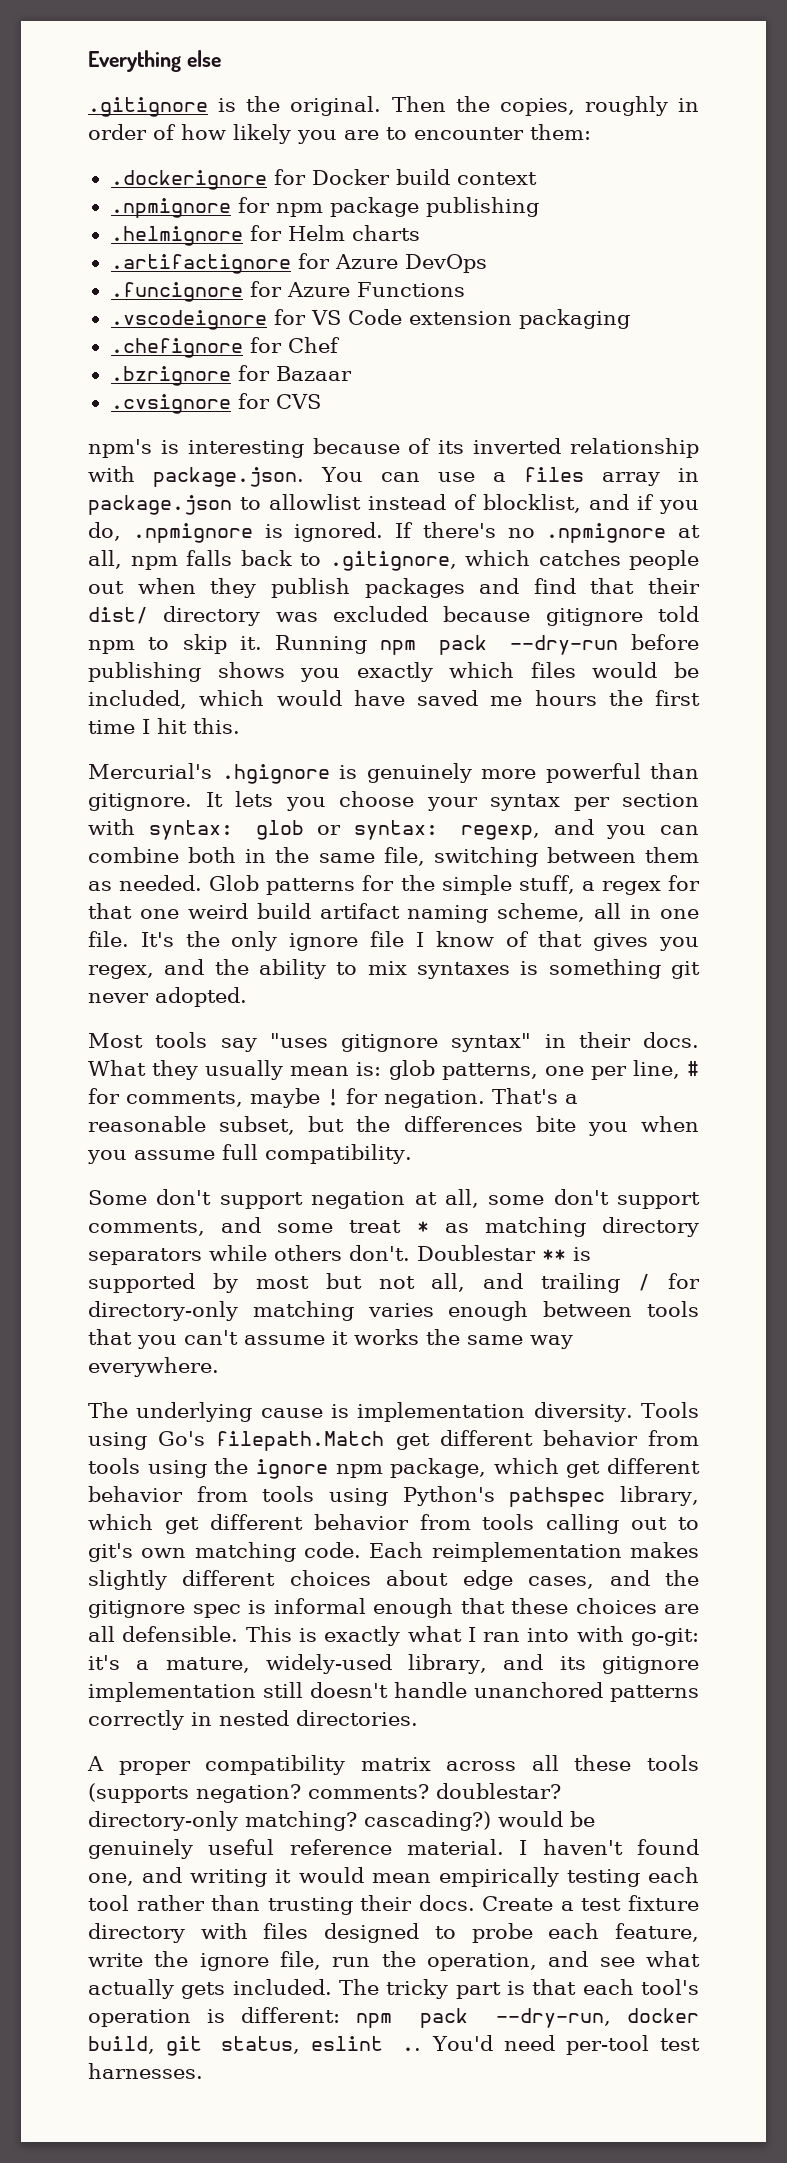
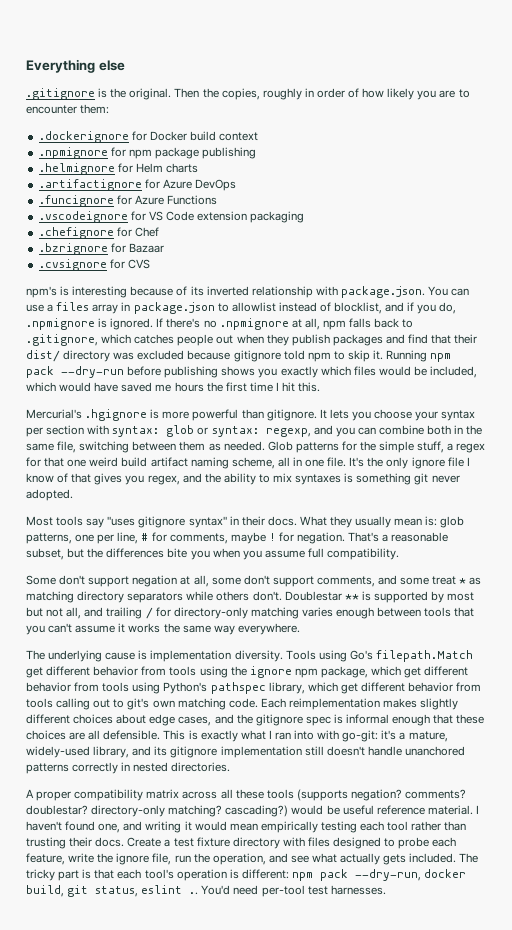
- Mercurial's .hgignore is genuinely more powerful than gitignore.
+ Mercurial's .hgignore is more powerful than gitignore.
- A proper compatibility matrix across all these tools (supports negation? comments? doublestar? directory-only matching? cascading?) would be genuinely useful reference material.
+ A proper compatibility matrix across all these tools (supports negation? comments? doublestar? directory-only matching? cascading?) would be useful reference material.

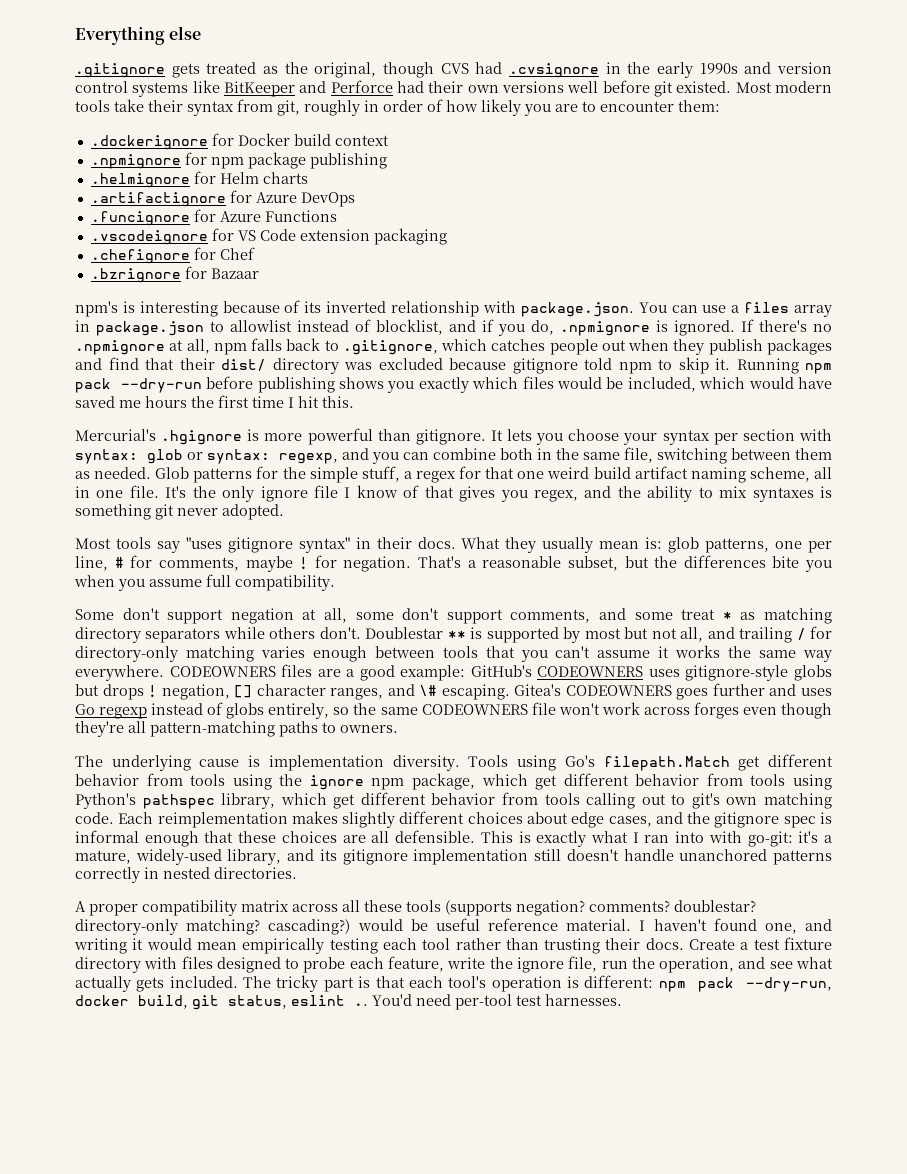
- .gitignore is the original. Then the copies, roughly in order of how likely you are to encounter them:
+ .gitignore gets treated as the original, though CVS had .cvsignore in the early 1990s and version control systems like BitKeeper and Perforce had their own versions well before git existed. Most modern tools take their syntax from git, roughly in order of how likely you are to encounter them:
- .cvsignore for CVS
+ CODEOWNERS files are a good example: GitHub's CODEOWNERS uses gitignore-style globs but drops ! negation, [] character ranges, and \# escaping. Gitea's CODEOWNERS goes further and uses Go regexp instead of globs entirely, so the same CODEOWNERS file won't work across forges even though they're all pattern-matching paths to owners.

